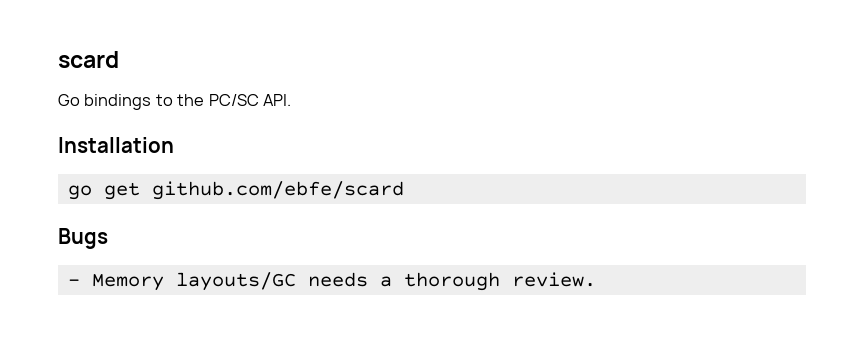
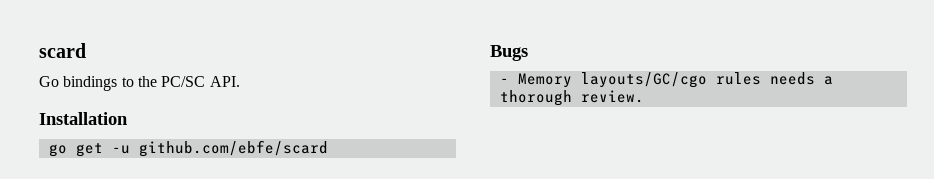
- go get github.com/ebfe/scard
+ go get -u github.com/ebfe/scard
- - Memory layouts/GC needs a thorough review.
+ - Memory layouts/GC/cgo rules needs a thorough review.

